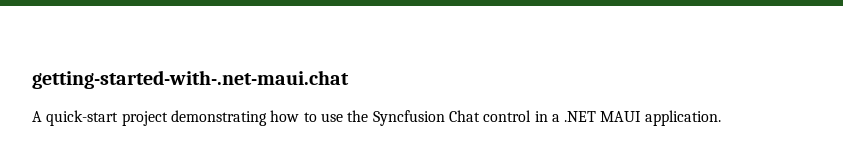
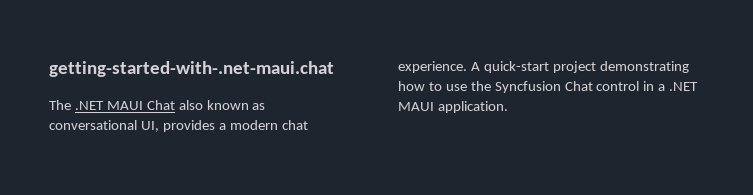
+ The .NET MAUI Chat also known as conversational UI, provides a modern chat experience.

